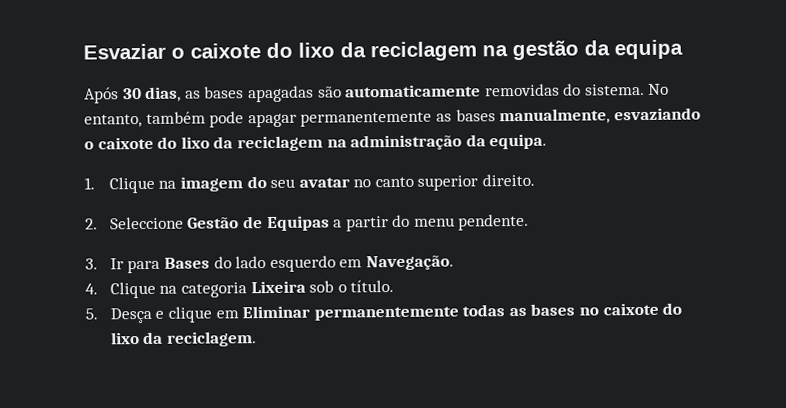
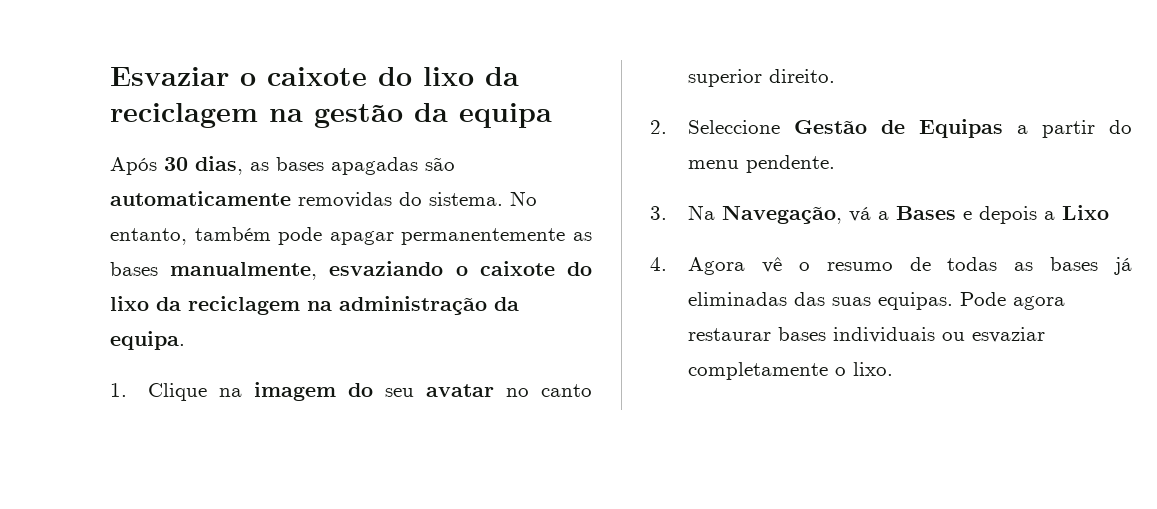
- 3. Ir para Bases do lado esquerdo em Navegação.
- 4. Clique na categoria Lixeira sob o título.
- 5. Desça e clique em Eliminar permanentemente todas as bases no caixote do lixo da reciclagem.
+ 3. Na Navegação, vá a Bases e depois a Lixo
+ 4. Agora vê o resumo de todas as bases já eliminadas das suas equipas. Pode agora restaurar bases individuais ou esvaziar completamente o lixo.

